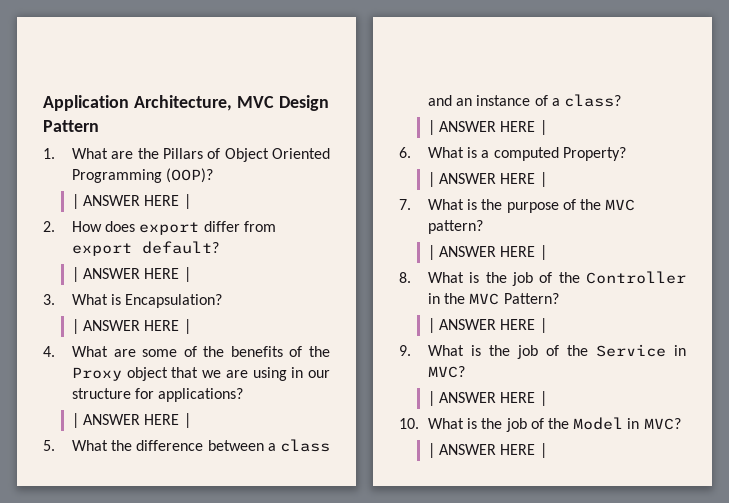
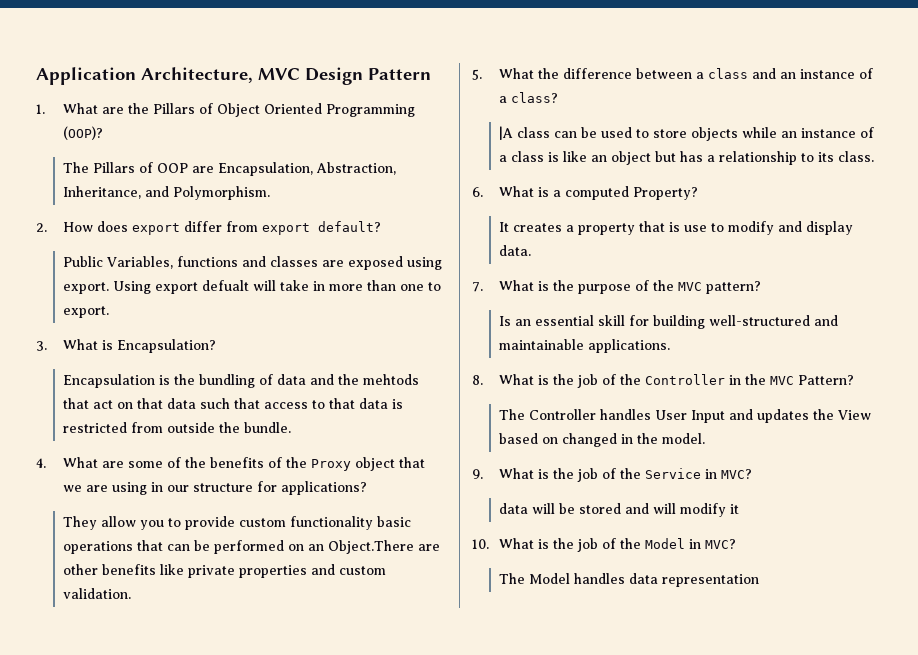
  1. What are the Pillars of Object Oriented Programming (OOP)?
- | ANSWER HERE |
+ The Pillars of OOP are Encapsulation, Abstraction, Inheritance, and Polymorphism.
  2. How does export differ from export default?
- | ANSWER HERE |
+ Public Variables, functions and classes are exposed using export. Using export defualt will take in more than one to export.
  3. What is Encapsulation?
- | ANSWER HERE |
+ Encapsulation is the bundling of data and the mehtods that act on that data such that access to that data is restricted from outside the bundle.
  4. What are some of the benefits of the Proxy object that we are using in our structure for applications?
- | ANSWER HERE |
+ They allow you to provide custom functionality basic operations that can be performed on an Object.There are other benefits like private properties and custom validation.
  5. What the difference between a class and an instance of a class?
- | ANSWER HERE |
+ |A class can be used to store objects while an instance of a class is like an object but has a relationship to its class.
  6. What is a computed Property?
- | ANSWER HERE |
+ It creates a property that is use to modify and display data.
  7. What is the purpose of the MVC pattern?
- | ANSWER HERE |
+ Is an essential skill for building well-structured and maintainable applications.
  8. What is the job of the Controller in the MVC Pattern?
- | ANSWER HERE |
+ The Controller handles User Input and updates the View based on changed in the model.
  9. What is the job of the Service in MVC?
- | ANSWER HERE |
+ data will be stored and will modify it
  10. What is the job of the Model in MVC?
- | ANSWER HERE |
+ The Model handles data representation

